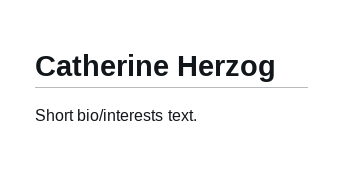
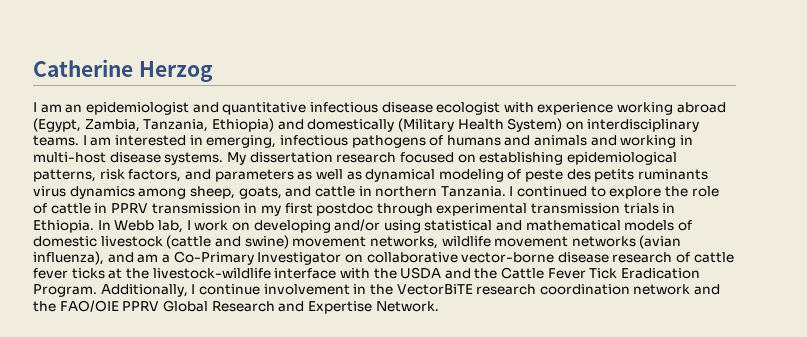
- Short bio/interests text.
+ I am an epidemiologist and quantitative infectious disease ecologist with experience working abroad (Egypt, Zambia, Tanzania, Ethiopia) and domestically (Military Health System) on interdisciplinary teams. I am interested in emerging, infectious pathogens of humans and animals and working in multi-host disease systems. My dissertation research focused on establishing epidemiological patterns, risk factors, and parameters as well as dynamical modeling of peste des petits ruminants virus dynamics among sheep, goats, and cattle in northern Tanzania. I continued to explore the role of cattle in PPRV transmission in my first postdoc through experimental transmission trials in Ethiopia. In Webb lab, I work on developing and/or using statistical and mathematical models of domestic livestock (cattle and swine) movement networks, wildlife movement networks (avian influenza), and am a Co-Primary Investigator on collaborative vector-borne disease research of cattle fever ticks at the livestock-wildlife interface with the USDA and the Cattle Fever Tick Eradication Program. Additionally, I continue involvement in the VectorBiTE research coordination network and the FAO/OIE PPRV Global Research and Expertise Network.

